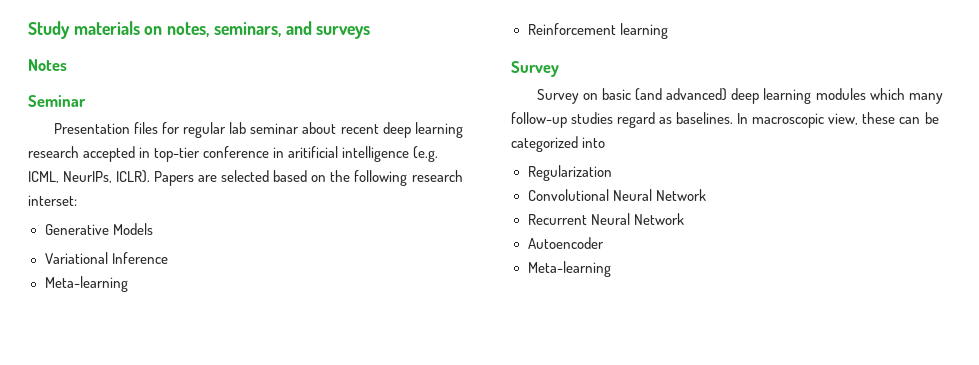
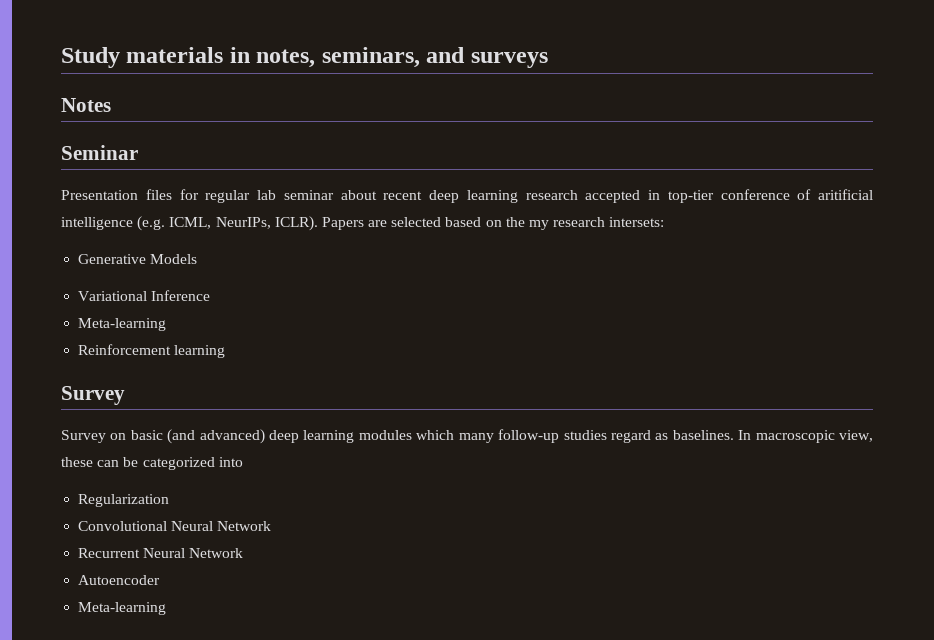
- Study materials on notes, seminars, and surveys
+ Study materials in notes, seminars, and surveys
- Presentation files for regular lab seminar about recent deep learning research accepted in top-tier conference in aritificial intelligence (e.g. ICML, NeurIPs, ICLR).
+ Presentation files for regular lab seminar about recent deep learning research accepted in top-tier conference of aritificial intelligence (e.g. ICML, NeurIPs, ICLR).
- Papers are selected based on the following research interset:
+ Papers are selected based on the my research intersets:

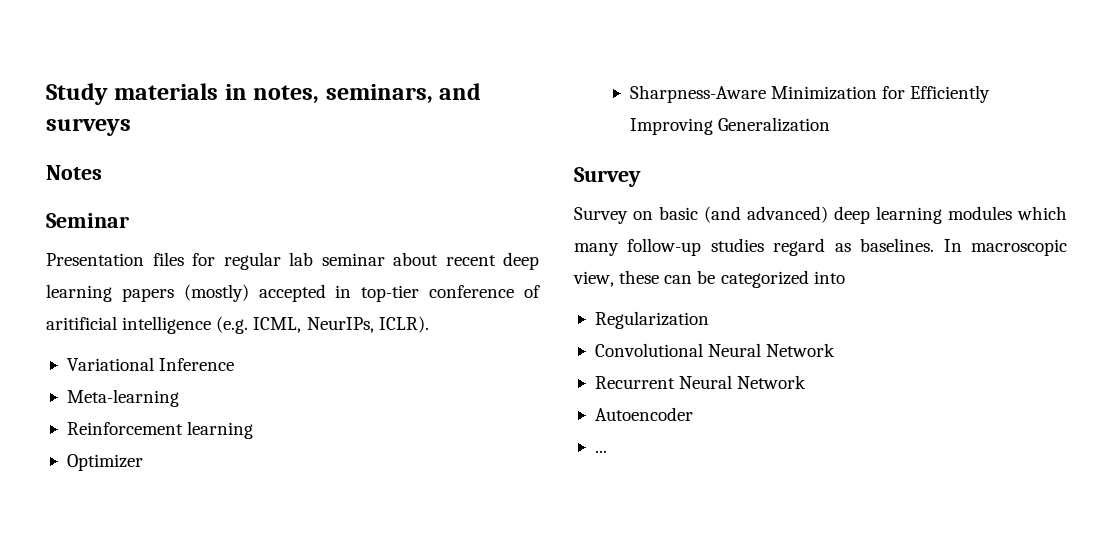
- Presentation files for regular lab seminar about recent deep learning research accepted in top-tier conference of aritificial intelligence (e.g. ICML, NeurIPs, ICLR). Papers are selected based on the my research intersets:
- Generative Models
+ Presentation files for regular lab seminar about recent deep learning papers (mostly) accepted in top-tier conference of aritificial intelligence (e.g. ICML, NeurIPs, ICLR).
+ Optimizer
+ Sharpness-Aware Minimization for Efficiently Improving Generalization
  Autoencoder
- Meta-learning
+ ...

